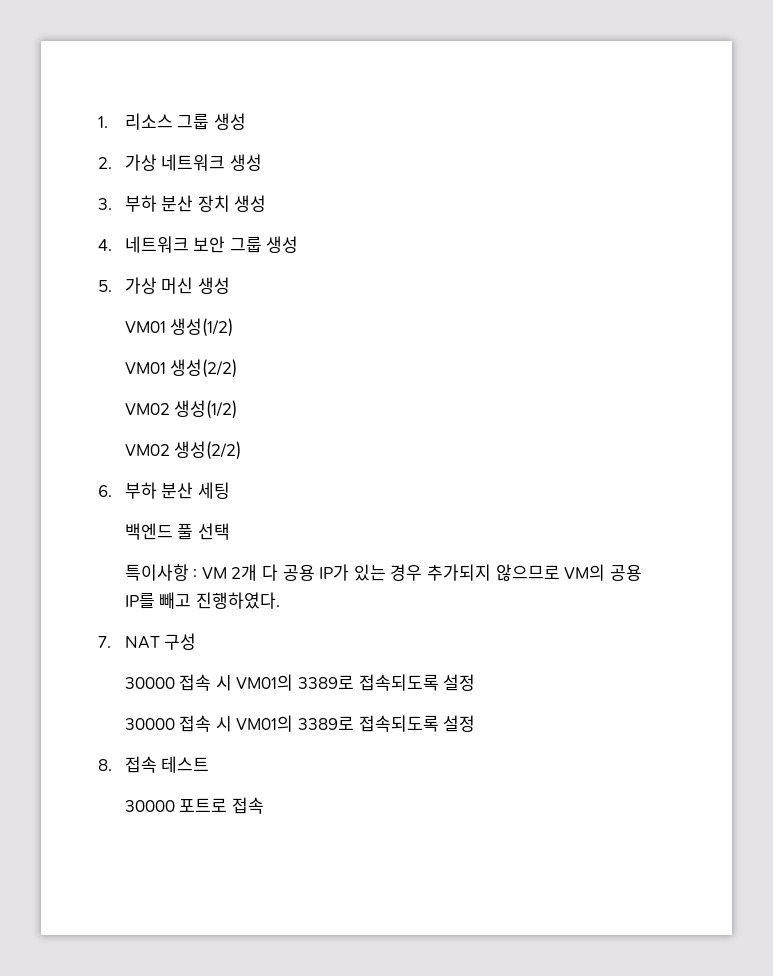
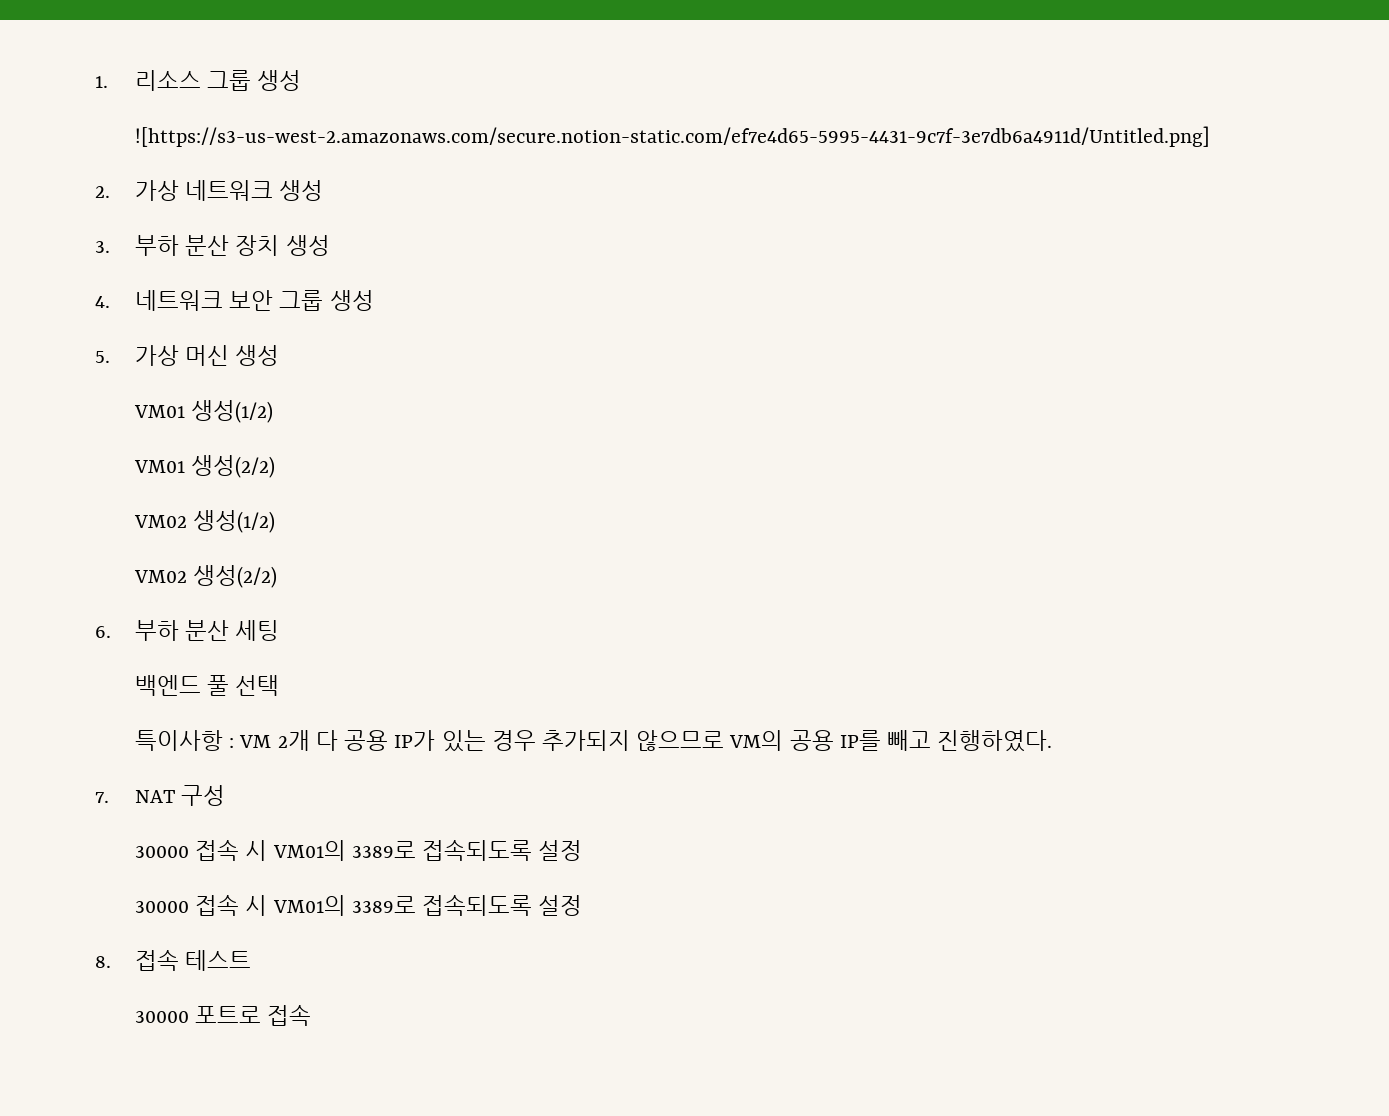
+ ![https://s3-us-west-2.amazonaws.com/secure.notion-static.com/ef7e4d65-5995-4431-9c7f-3e7db6a4911d/Untitled.png]

